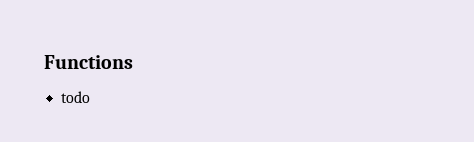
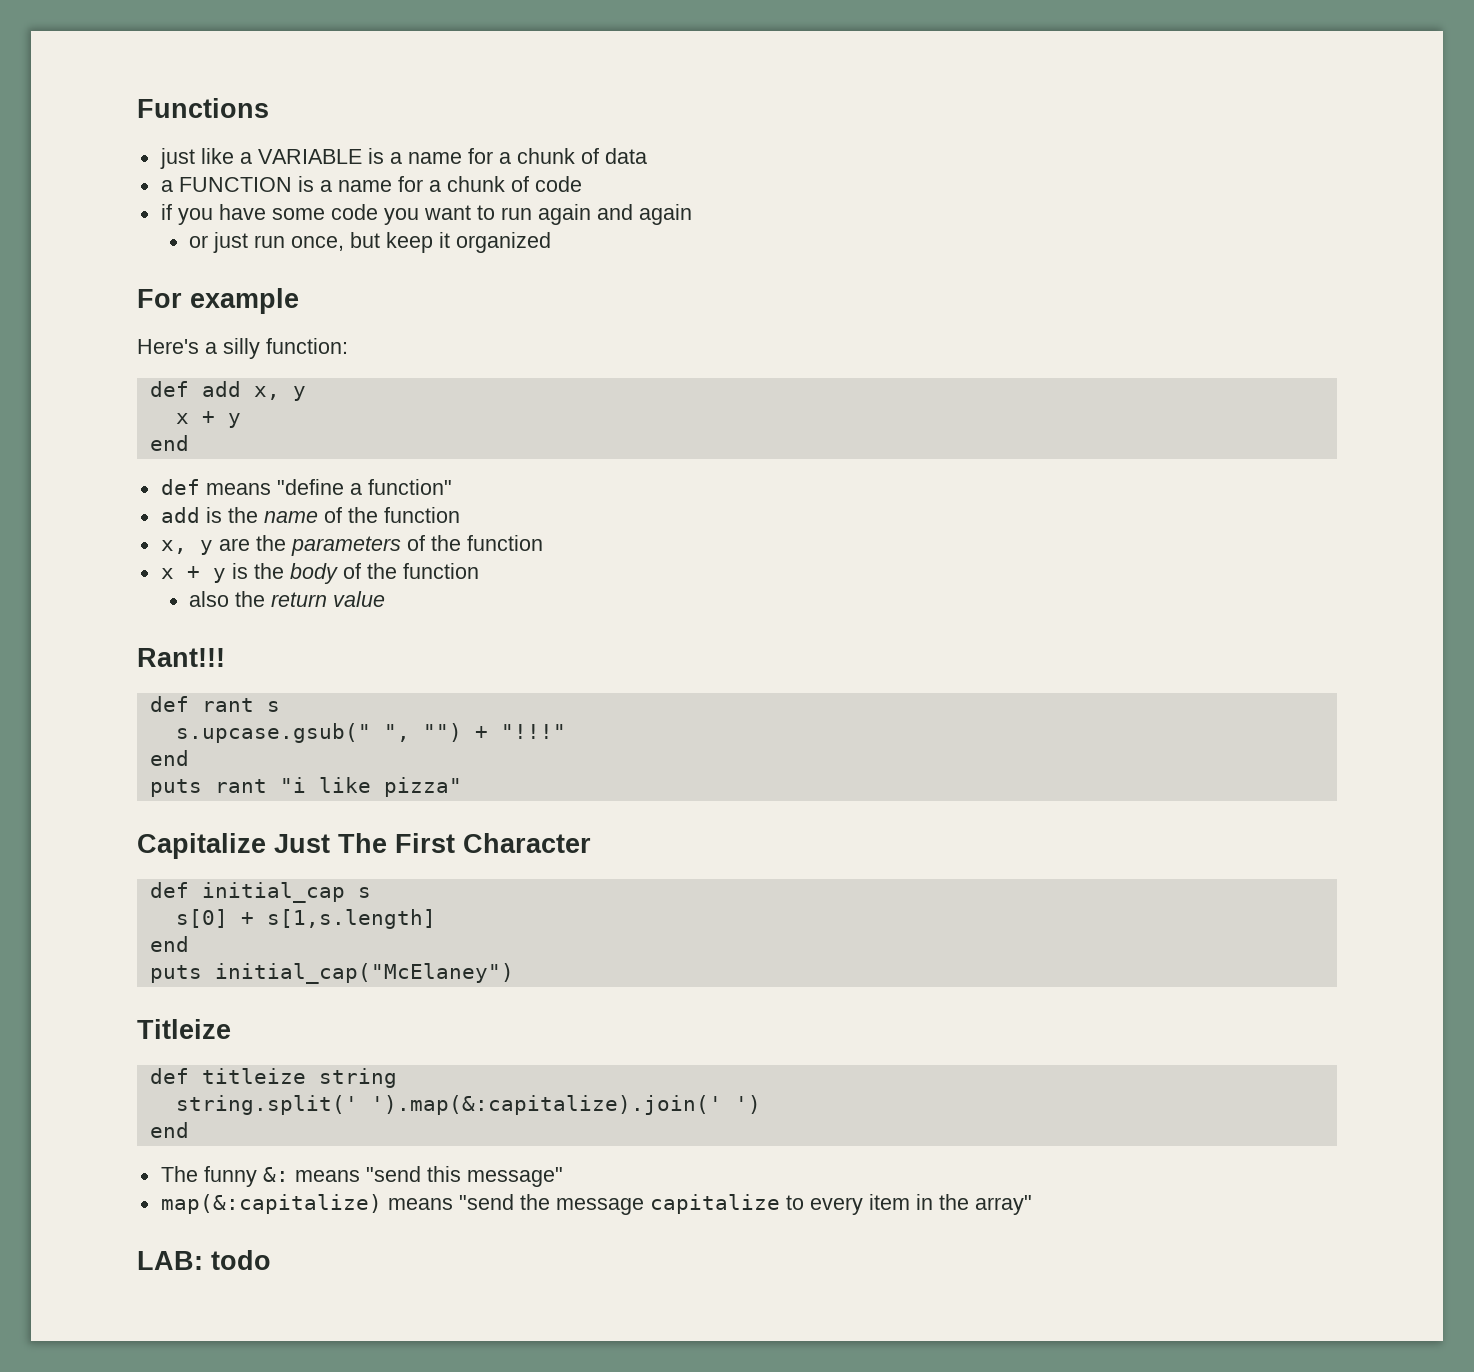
- todo
+ just like a VARIABLE is a name for a chunk of data
+ a FUNCTION is a name for a chunk of code
+ if you have some code you want to run again and again
+ or just run once, but keep it organized
+ For example
+ Here's a silly function:
+ def add x, y
+ x + y
+ end
+ def means "define a function"
+ add is the name of the function
+ x, y are the parameters of the function
+ x + y is the body of the function
+ also the return value
+ Rant!!!
+ def rant s
+ s.upcase.gsub(" ", "") + "!!!"
+ end
+ puts rant "i like pizza"
+ Capitalize Just The First Character
+ def initial_cap s
+ s[0] + s[1,s.length]
+ end
+ puts initial_cap("McElaney")
+ Titleize
+ def titleize string
+ string.split(' ').map(&:capitalize).join(' ')
+ end
+ The funny &: means "send this message"
+ map(&:capitalize) means "send the message capitalize to every item in the array"
+ LAB: todo

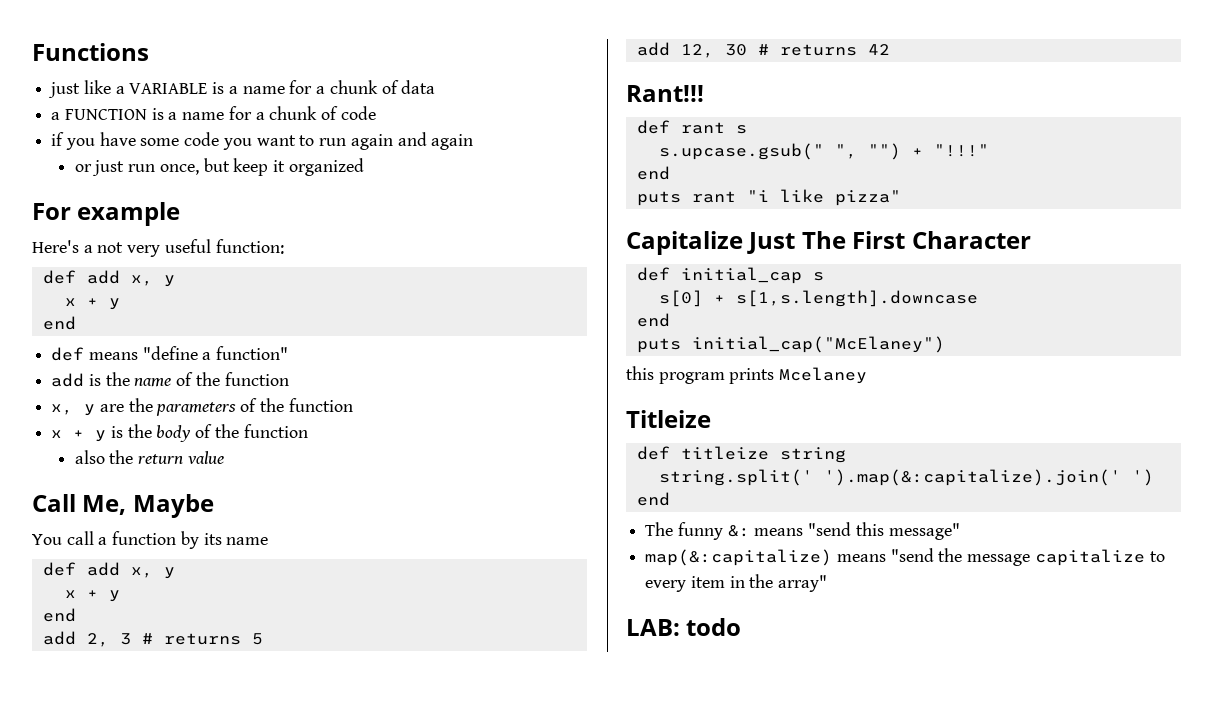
- Here's a silly function:
+ Here's a not very useful function:
+ Call Me, Maybe
+ You call a function by its name
+ def add x, y
+ x + y
+ end
+ add 2, 3 # returns 5
+ add 12, 30 # returns 42
- s[0] + s[1,s.length]
+ s[0] + s[1,s.length].downcase
+ this program prints Mcelaney

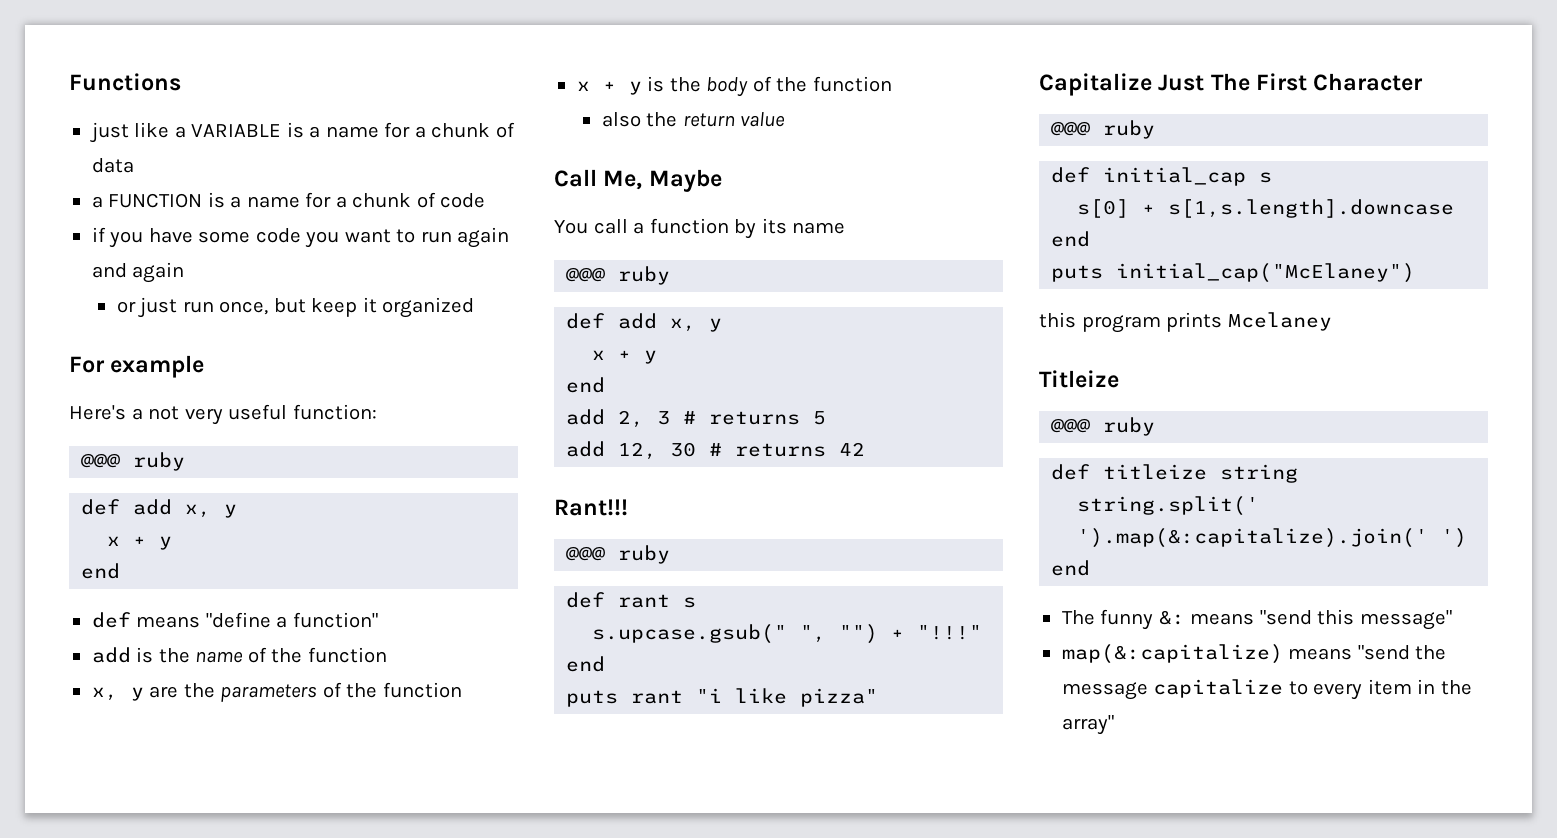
  Here's a not very useful function:
+ @@@ ruby
  You call a function by its name
+ @@@ ruby
  Rant!!!
+ @@@ ruby
  Capitalize Just The First Character
+ @@@ ruby
  Titleize
+ @@@ ruby
- LAB: todo

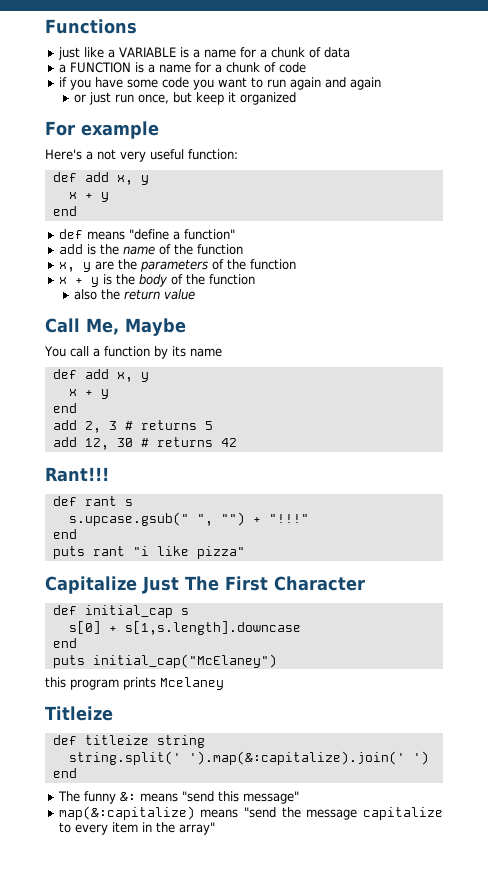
  Here's a not very useful function:
- @@@ ruby
  You call a function by its name
- @@@ ruby
  Rant!!!
- @@@ ruby
  Capitalize Just The First Character
- @@@ ruby
  Titleize
- @@@ ruby

